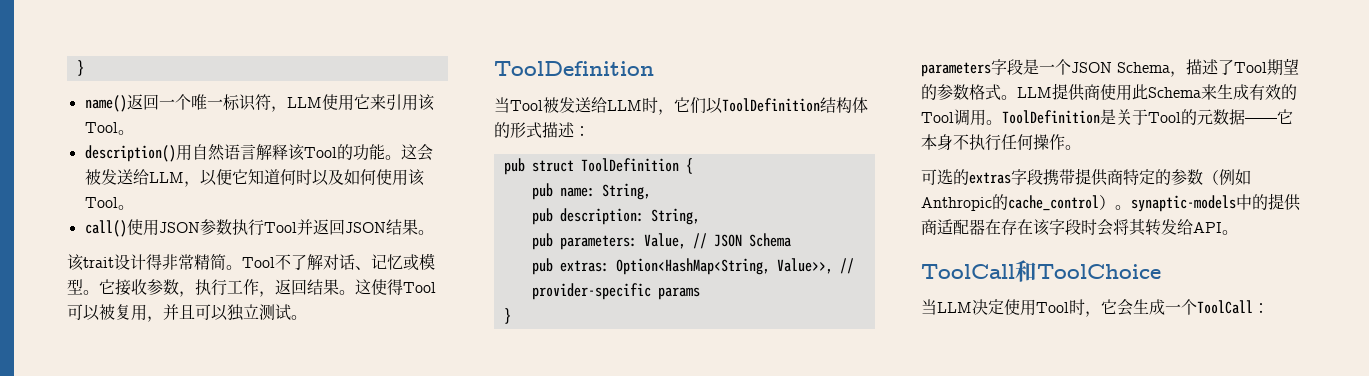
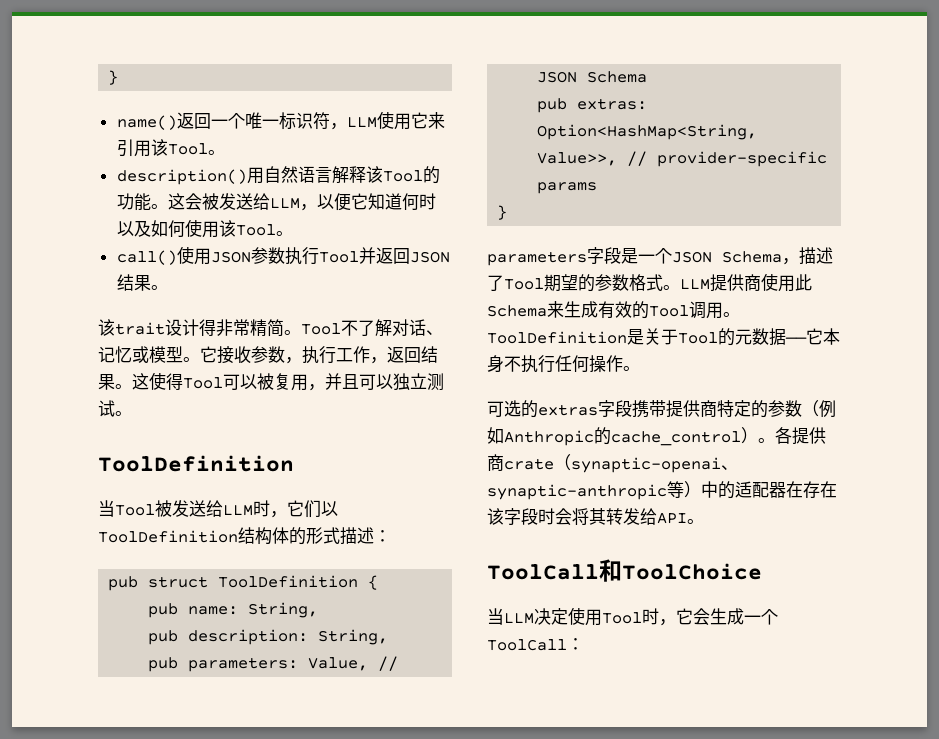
- 可选的extras字段携带提供商特定的参数（例如Anthropic的cache_control）。synaptic-models中的提供商适配器在存在该字段时会将其转发给API。
+ 可选的extras字段携带提供商特定的参数（例如Anthropic的cache_control）。各提供商crate（synaptic-openai、synaptic-anthropic等）中的适配器在存在该字段时会将其转发给API。

